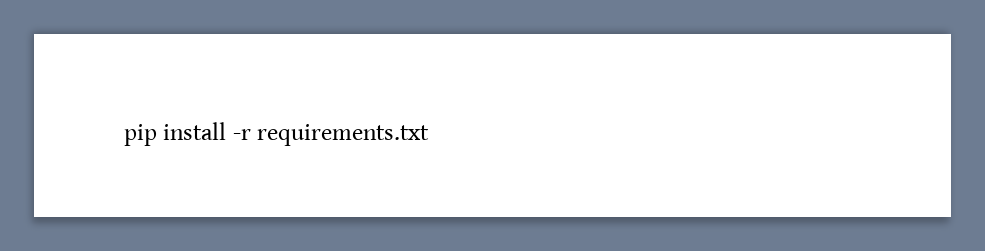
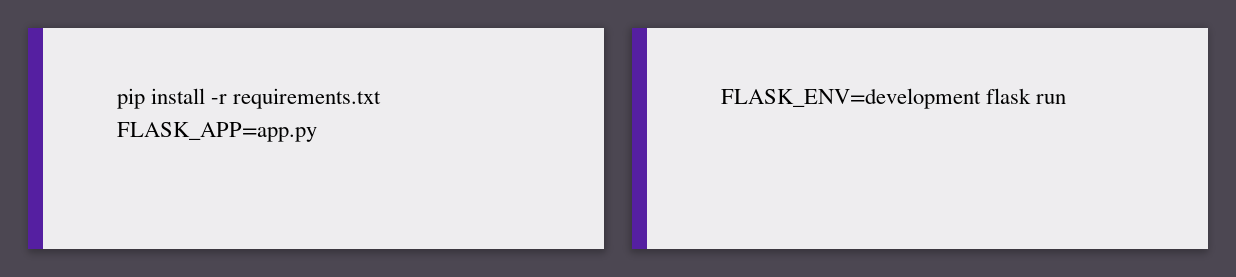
- pip install -r requirements.txt
+ pip install -r requirements.txt FLASK_APP=app.py FLASK_ENV=development flask run

